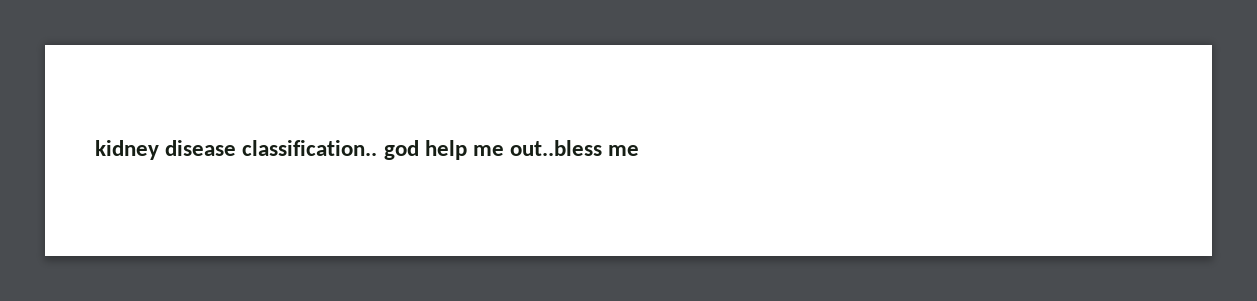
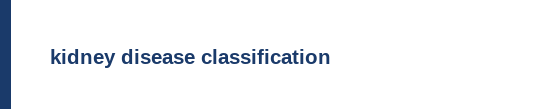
- kidney disease classification.. god help me out..bless me
+ kidney disease classification

